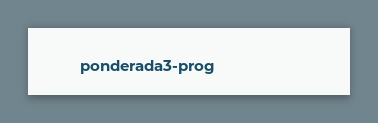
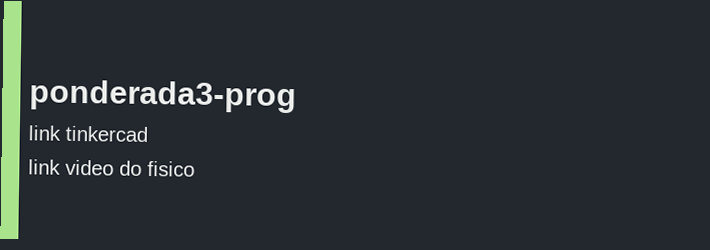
+ link tinkercad
+ link video do fisico

